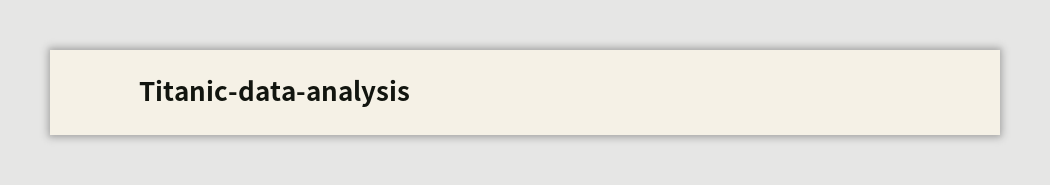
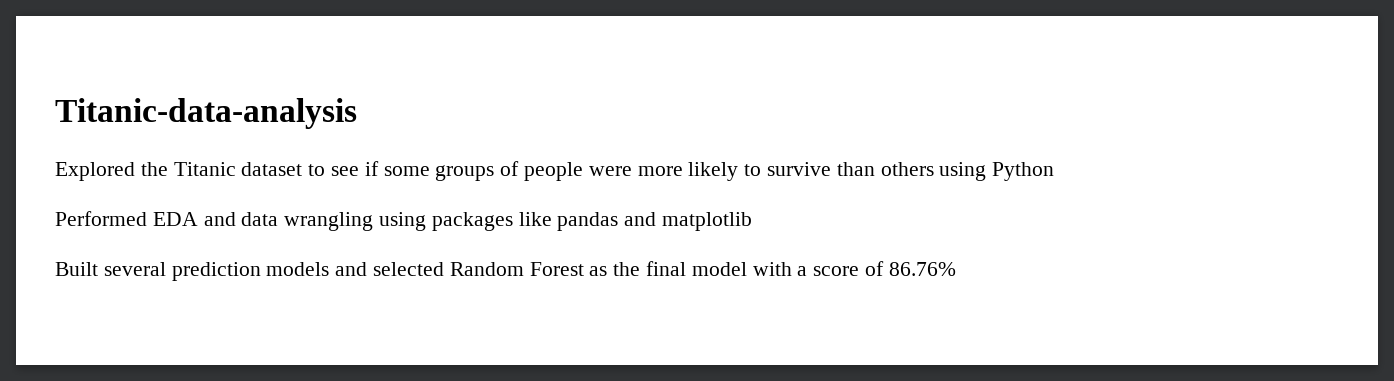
+ Explored the Titanic dataset to see if some groups of people were more likely to survive than others using Python
+ Performed EDA and data wrangling using packages like pandas and matplotlib
+ Built several prediction models and selected Random Forest as the final model with a score of 86.76%

